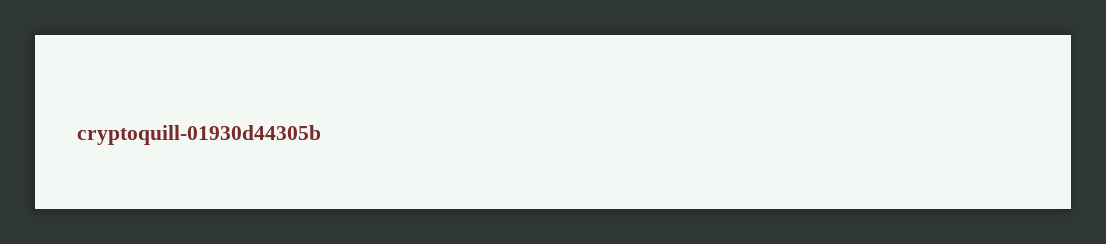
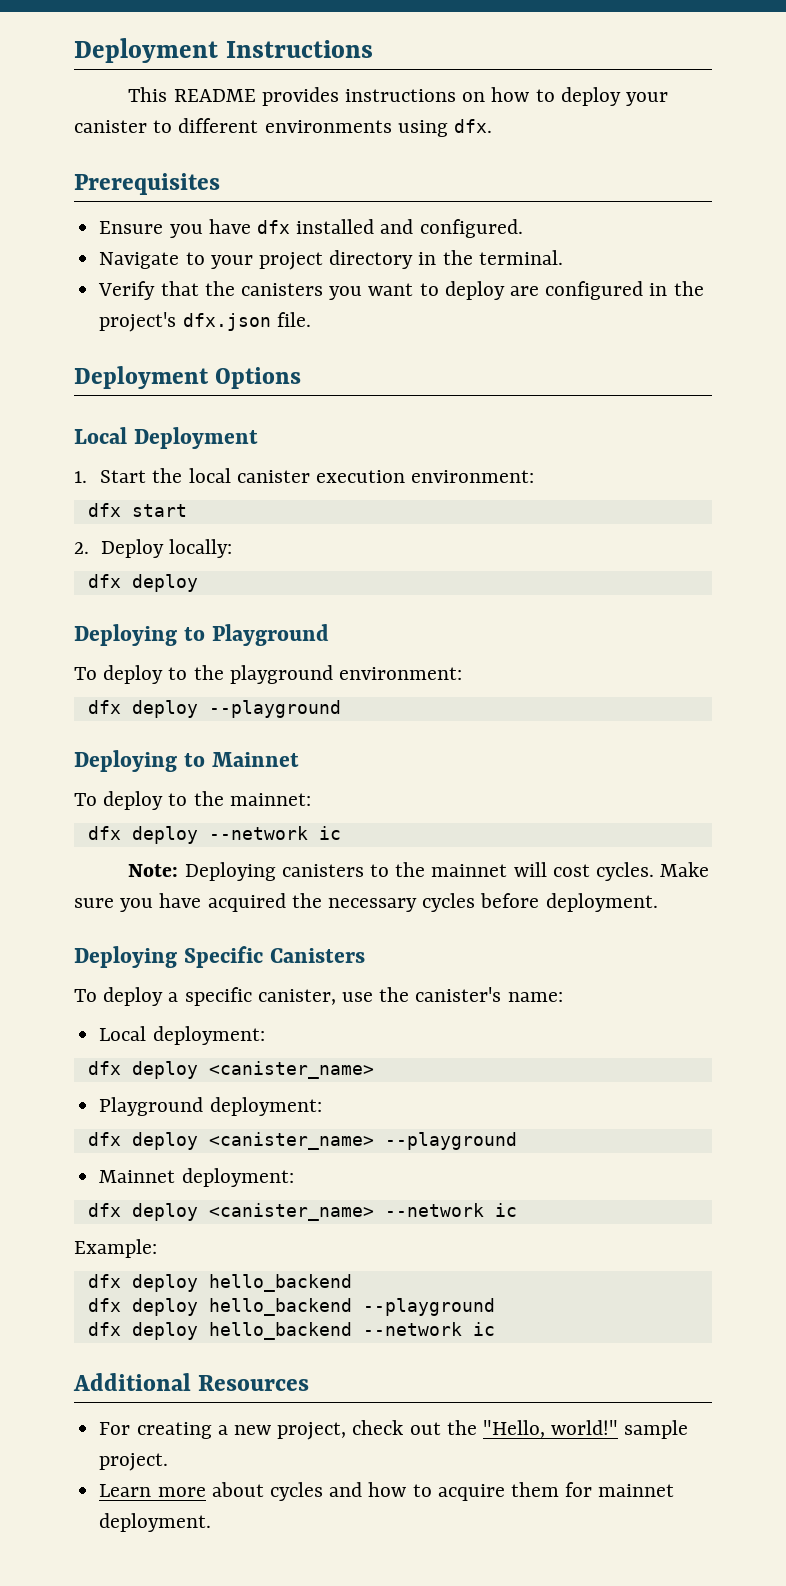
- cryptoquill-01930d44305b
+ Deployment Instructions
+ This README provides instructions on how to deploy your canister to different environments using dfx.
+ Prerequisites
+ Ensure you have dfx installed and configured.
+ Navigate to your project directory in the terminal.
+ Verify that the canisters you want to deploy are configured in the project's dfx.json file.
+ Deployment Options
+ Local Deployment
+ 1. Start the local canister execution environment:
+ dfx start
+ 2. Deploy locally:
+ dfx deploy
+ Deploying to Playground
+ To deploy to the playground environment:
+ dfx deploy --playground
+ Deploying to Mainnet
+ To deploy to the mainnet:
+ dfx deploy --network ic
+ Note: Deploying canisters to the mainnet will cost cycles. Make sure you have acquired the necessary cycles before deployment.
+ Deploying Specific Canisters
+ To deploy a specific canister, use the canister's name:
+ Local deployment:
+ dfx deploy <canister_name>
+ Playground deployment:
+ dfx deploy <canister_name> --playground
+ Mainnet deployment:
+ dfx deploy <canister_name> --network ic
+ Example:
+ dfx deploy hello_backend
+ dfx deploy hello_backend --playground
+ dfx deploy hello_backend --network ic
+ Additional Resources
+ For creating a new project, check out the "Hello, world!" sample project.
+ Learn more about cycles and how to acquire them for mainnet deployment.

